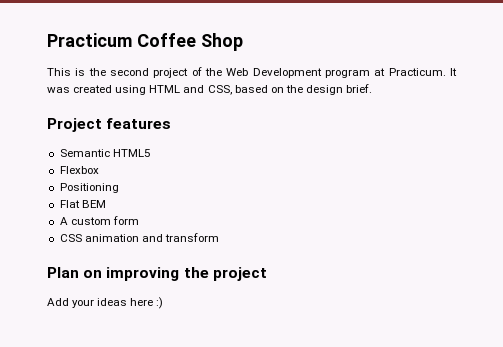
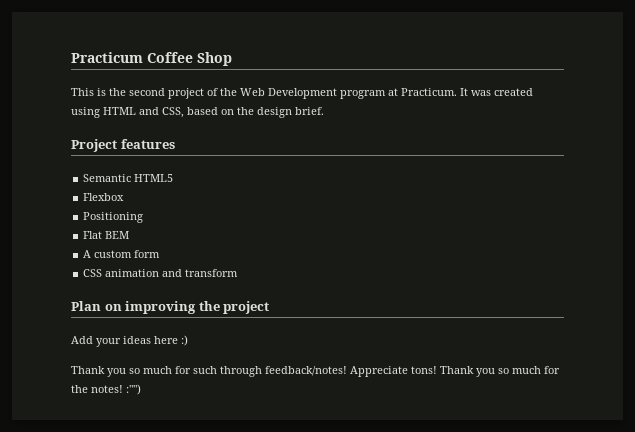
+ Thank you so much for such through feedback/notes! Appreciate tons! Thank you so much for the notes! :"")

